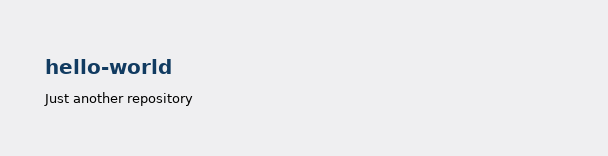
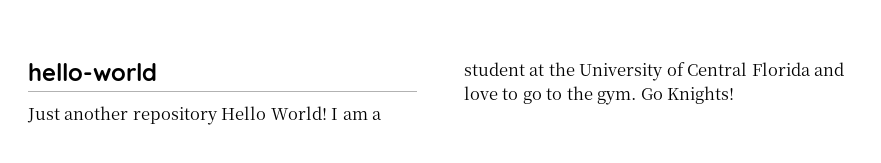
- Just another repository
+ Just another repository Hello World! I am a student at the University of Central Florida and love to go to the gym. Go Knights!

